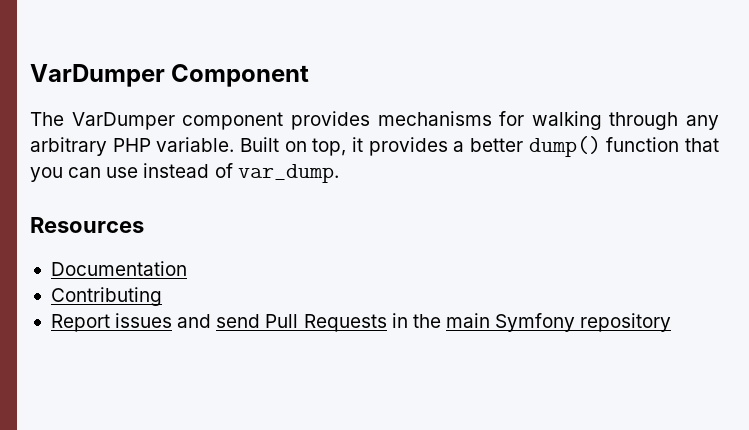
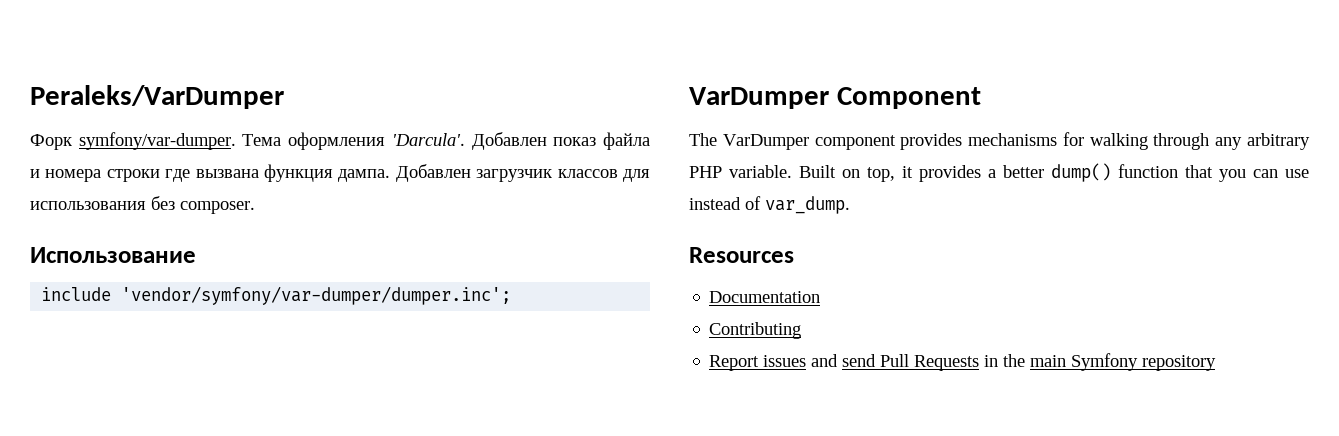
+ Peraleks/VarDumper
+ Форк symfony/var-dumper. Тема оформления 'Darcula'. Добавлен показ файла и номера строки где вызвана функция дампа. Добавлен загрузчик классов для использования без composer.
+ Использование
+ include 'vendor/symfony/var-dumper/dumper.inc';

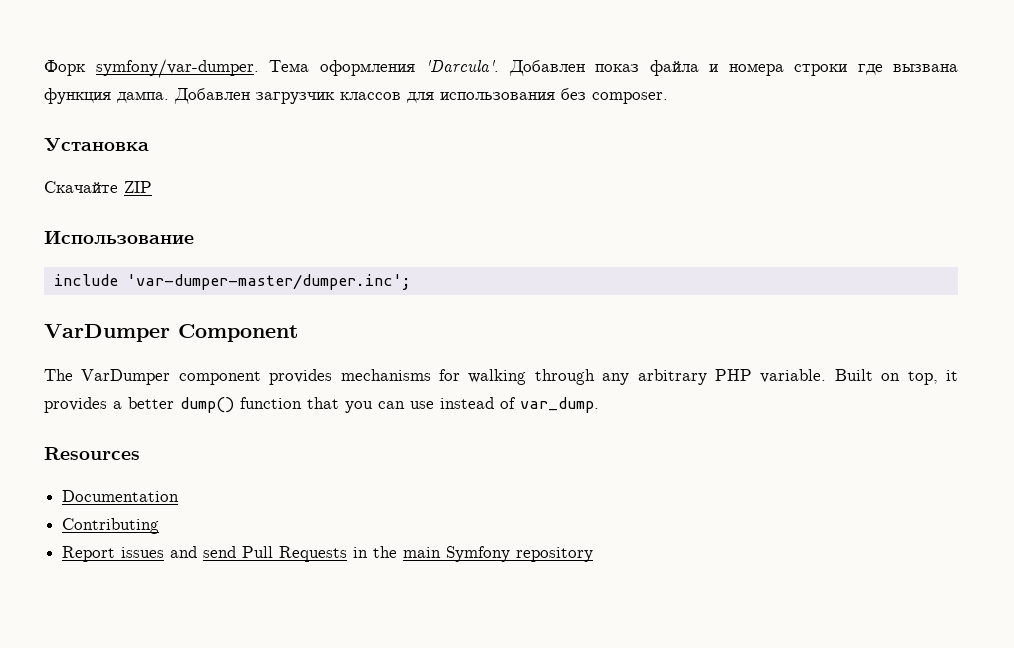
- Peraleks/VarDumper
+ Установка
+ Скачайте ZIP
- include 'vendor/symfony/var-dumper/dumper.inc';
+ include 'var-dumper-master/dumper.inc';

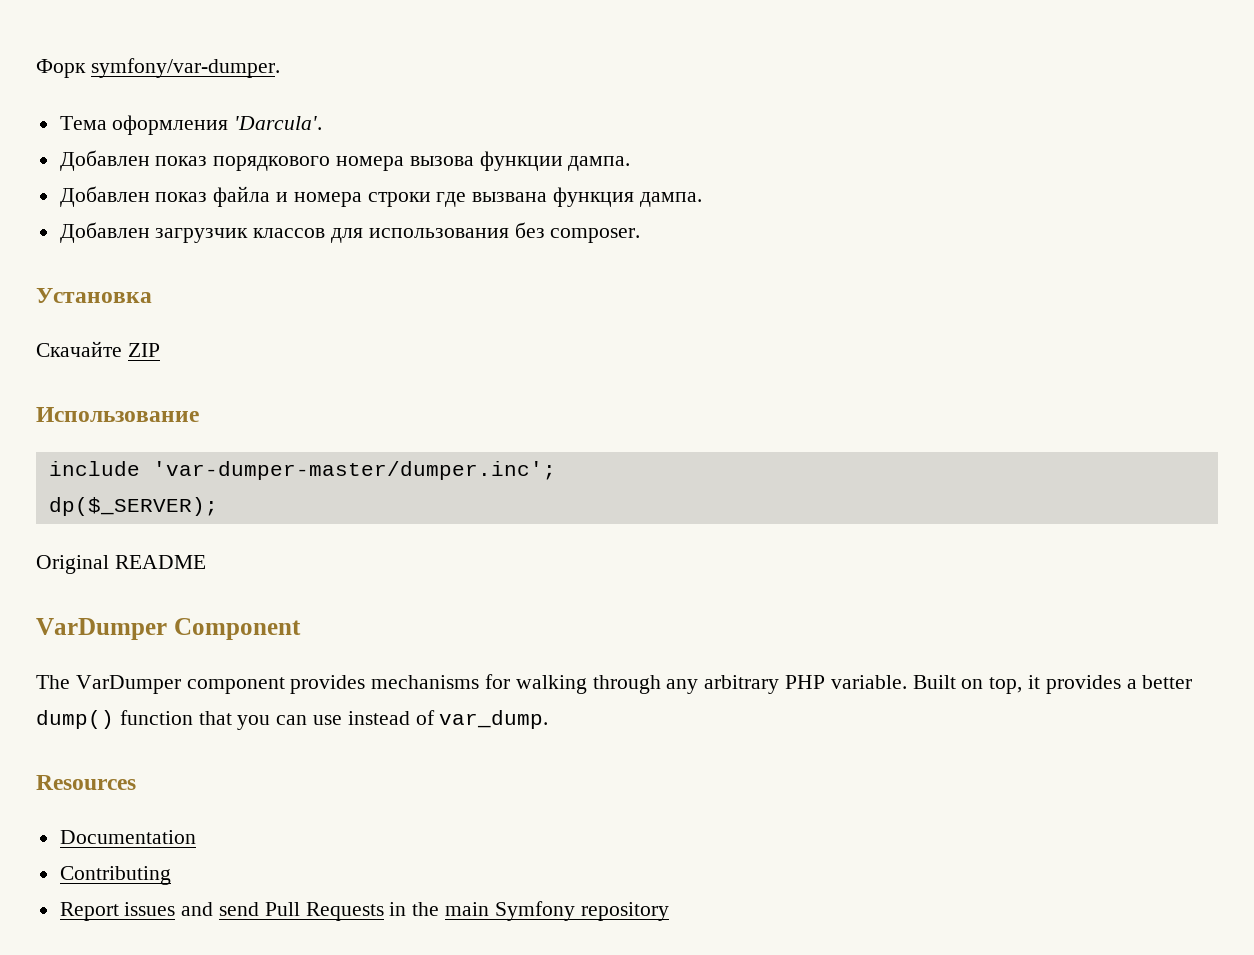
- Форк symfony/var-dumper. Тема оформления 'Darcula'. Добавлен показ файла и номера строки где вызвана функция дампа. Добавлен загрузчик классов для использования без composer.
+ Форк symfony/var-dumper.
+ Тема оформления 'Darcula'.
+ Добавлен показ порядкового номера вызова функции дампа.
+ Добавлен показ файла и номера строки где вызвана функция дампа.
+ Добавлен загрузчик классов для использования без composer.
+ dp($_SERVER);
+ Original README

